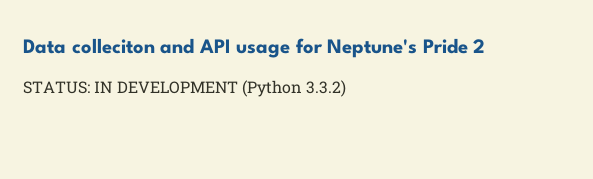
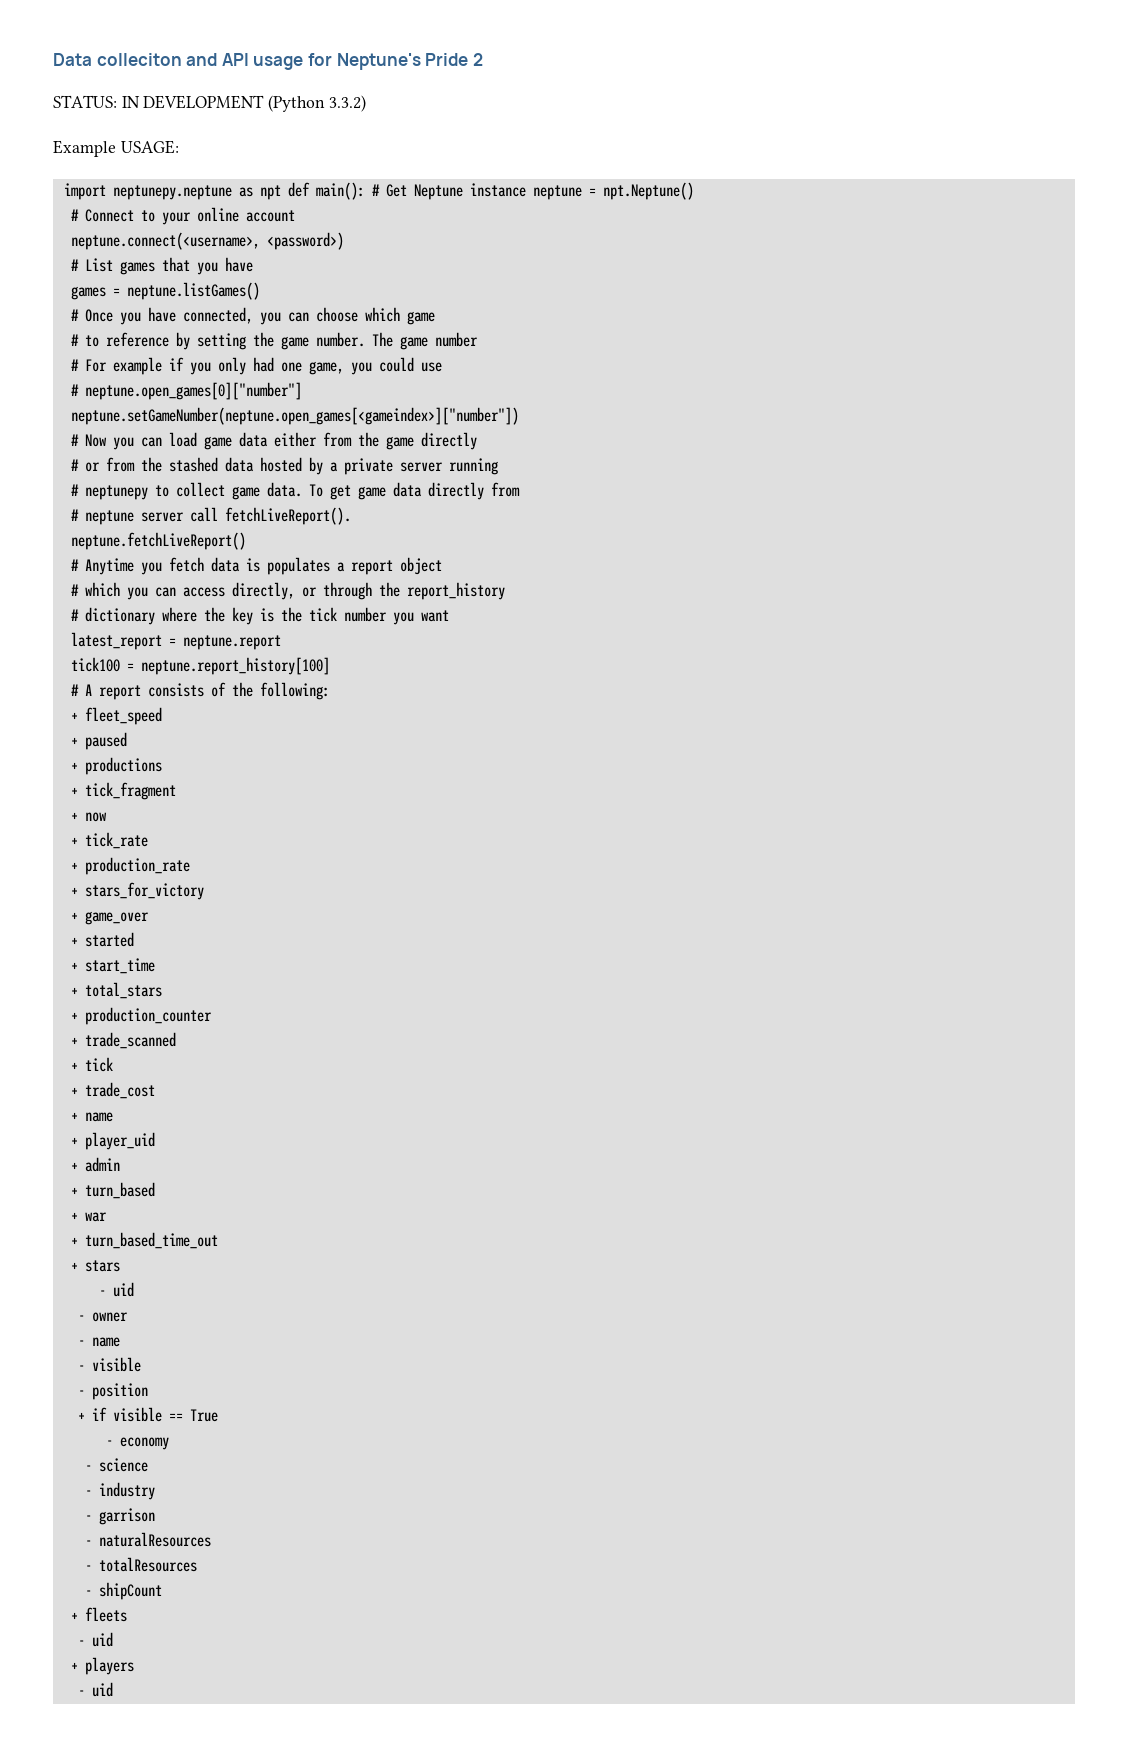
+ Example USAGE:
+ import neptunepy.neptune as npt def main(): # Get Neptune instance neptune = npt.Neptune()
+ # Connect to your online account
+ neptune.connect(<username>, <password>)
+ # List games that you have
+ games = neptune.listGames()
+ # Once you have connected, you can choose which game
+ # to reference by setting the game number. The game number
+ # For example if you only had one game, you could use
+ # neptune.open_games[0]["number"]
+ neptune.setGameNumber(neptune.open_games[<gameindex>]["number"])
+ # Now you can load game data either from the game directly
+ # or from the stashed data hosted by a private server running
+ # neptunepy to collect game data. To get game data directly from
+ # neptune server call fetchLiveReport().
+ neptune.fetchLiveReport()
+ # Anytime you fetch data is populates a report object
+ # which you can access directly, or through the report_history
+ # dictionary where the key is the tick number you want
+ latest_report = neptune.report
+ tick100 = neptune.report_history[100]
+ # A report consists of the following:
+ + fleet_speed
+ + paused
+ + productions
+ + tick_fragment
+ + now
+ + tick_rate
+ + production_rate
+ + stars_for_victory
+ + game_over
+ + started
+ + start_time
+ + total_stars
+ + production_counter
+ + trade_scanned
+ + tick
+ + trade_cost
+ + name
+ + player_uid
+ + admin
+ + turn_based
+ + war
+ + turn_based_time_out
+ + stars
+ - uid
+ - owner
+ - name
+ - visible
+ - position
+ + if visible == True
+ - economy
+ - science
+ - industry
+ - garrison
+ - naturalResources
+ - totalResources
+ - shipCount
+ + fleets
+ - uid
+ + players
+ - uid

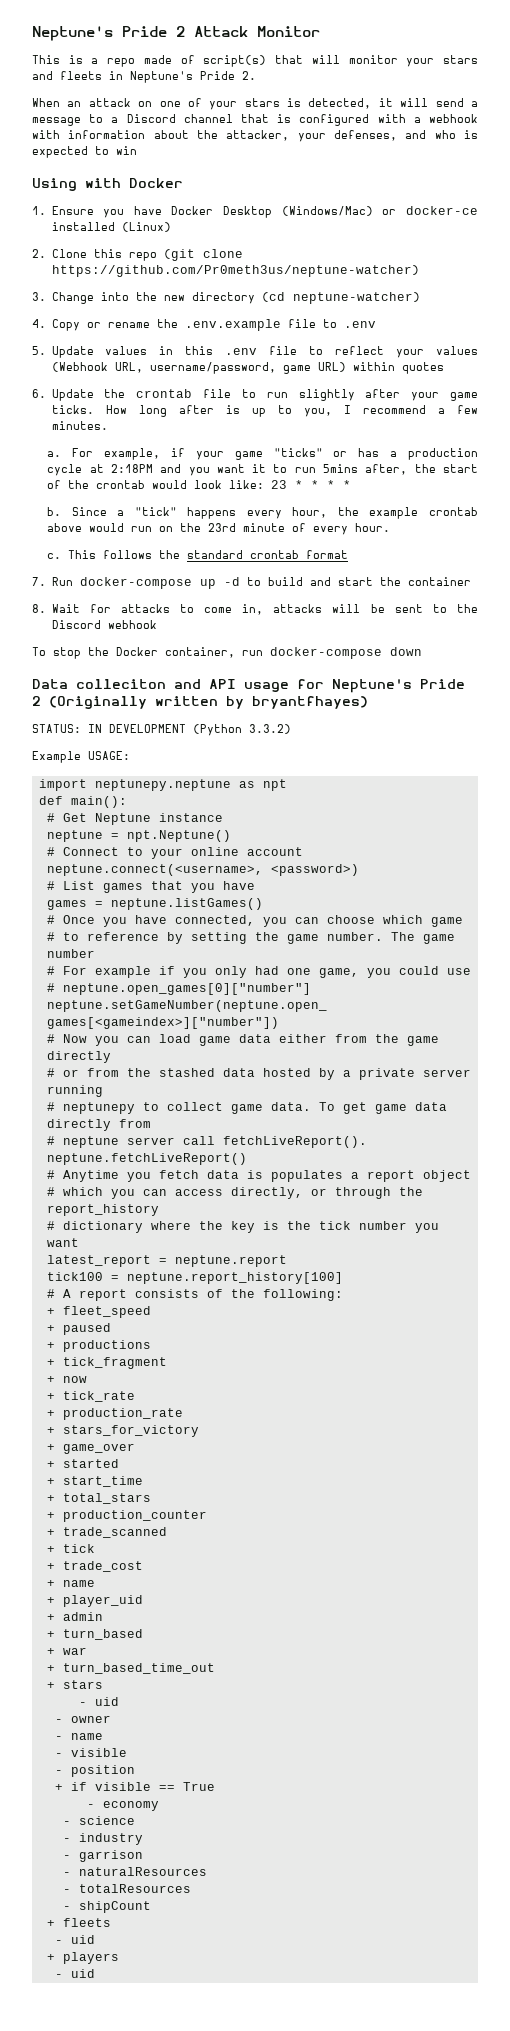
+ Neptune's Pride 2 Attack Monitor
+ This is a repo made of script(s) that will monitor your stars and fleets in Neptune's Pride 2.
+ When an attack on one of your stars is detected, it will send a message to a Discord channel that is configured with a webhook with information about the attacker, your defenses, and who is expected to win
+ Using with Docker
+ 1. Ensure you have Docker Desktop (Windows/Mac) or docker-ce installed (Linux)
+ 2. Clone this repo (git clone https://github.com/Pr0meth3us/neptune-watcher)
+ 3. Change into the new directory (cd neptune-watcher)
+ 4. Copy or rename the .env.example file to .env
+ 5. Update values in this .env file to reflect your values (Webhook URL, username/password, game URL) within quotes
+ 6. Update the crontab file to run slightly after your game ticks. How long after is up to you, I recommend a few minutes.
+ a. For example, if your game "ticks" or has a production cycle at 2:18PM and you want it to run 5mins after, the start of the crontab would look like: 23 * * * *
+ b. Since a "tick" happens every hour, the example crontab above would run on the 23rd minute of every hour.
+ c. This follows the standard crontab format
+ 7. Run docker-compose up -d to build and start the container
+ 8. Wait for attacks to come in, attacks will be sent to the Discord webhook
+ To stop the Docker container, run docker-compose down
- Data colleciton and API usage for Neptune's Pride 2
+ Data colleciton and API usage for Neptune's Pride 2 (Originally written by bryantfhayes)
- import neptunepy.neptune as npt def main(): # Get Neptune instance neptune = npt.Neptune()
+ import neptunepy.neptune as npt
+ def main():
+ # Get Neptune instance
+ neptune = npt.Neptune()

